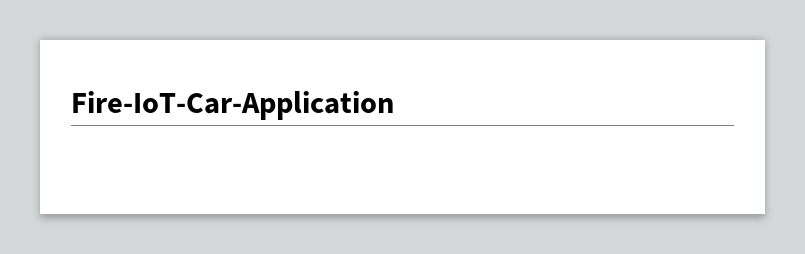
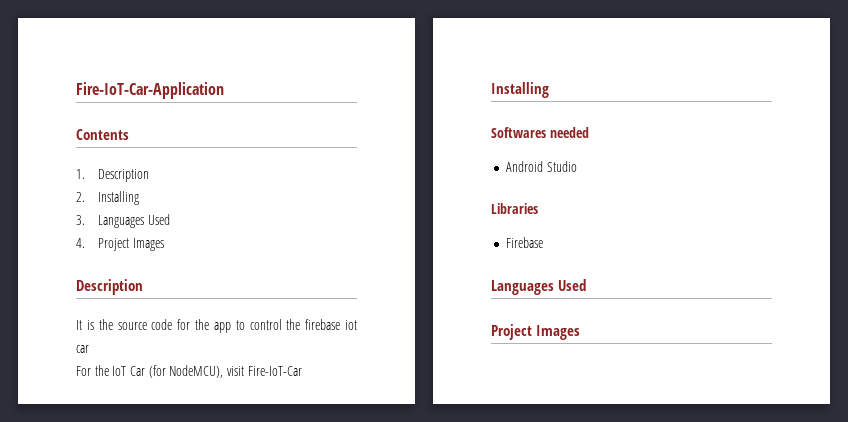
+ Contents
+ 1. Description
+ 2. Installing
+ 3. Languages Used
+ 4. Project Images
+ Description
+ It is the source code for the app to control the firebase iot car
+ For the IoT Car (for NodeMCU), visit Fire-IoT-Car
+ Installing
+ Softwares needed
+ Android Studio
+ Libraries
+ Firebase
+ Languages Used
+ Project Images

